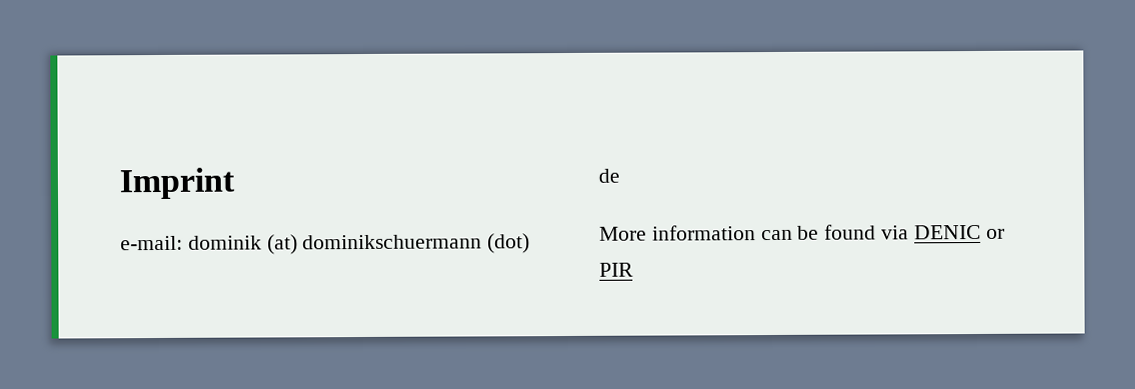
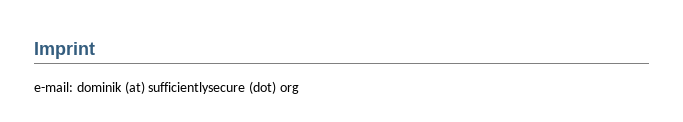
- e-mail: dominik (at) dominikschuermann (dot) de
- More information can be found via DENIC or PIR
+ e-mail: dominik (at) sufficientlysecure (dot) org

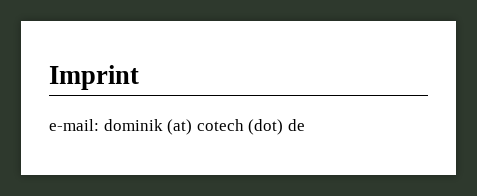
- e-mail: dominik (at) sufficientlysecure (dot) org
+ e-mail: dominik (at) cotech (dot) de

